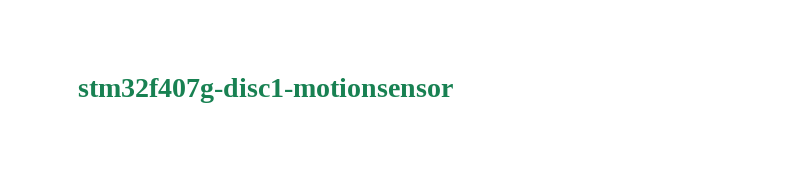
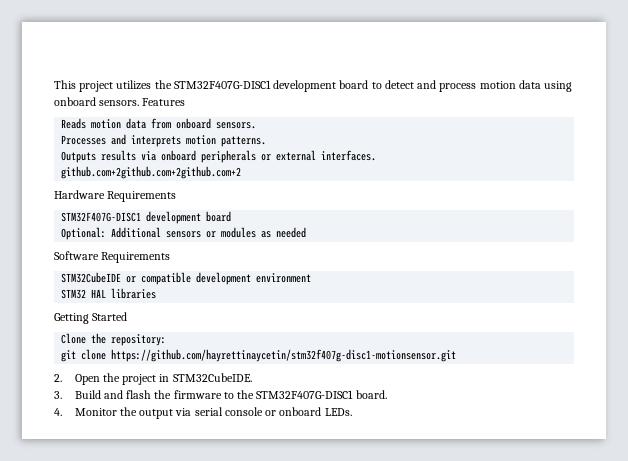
- stm32f407g-disc1-motionsensor
+ This project utilizes the STM32F407G-DISC1 development board to detect and process motion data using onboard sensors. Features
+ Reads motion data from onboard sensors.
+ Processes and interprets motion patterns.
+ Outputs results via onboard peripherals or external interfaces.
+ github.com+2github.com+2github.com+2
+ Hardware Requirements
+ STM32F407G-DISC1 development board
+ Optional: Additional sensors or modules as needed
+ Software Requirements
+ STM32CubeIDE or compatible development environment
+ STM32 HAL libraries
+ Getting Started
+ Clone the repository:
+ git clone https://github.com/hayrettinaycetin/stm32f407g-disc1-motionsensor.git
+ 2. Open the project in STM32CubeIDE.
+ 3. Build and flash the firmware to the STM32F407G-DISC1 board.
+ 4. Monitor the output via serial console or onboard LEDs.

